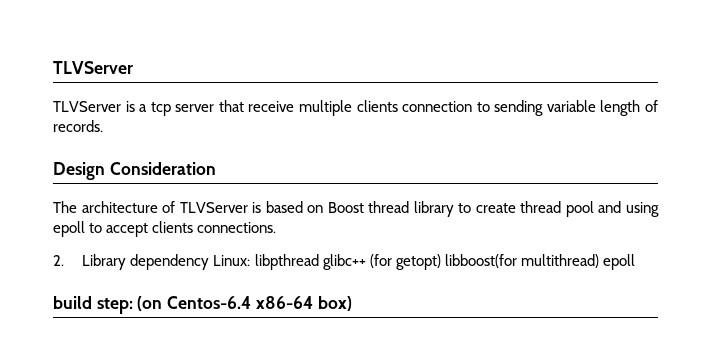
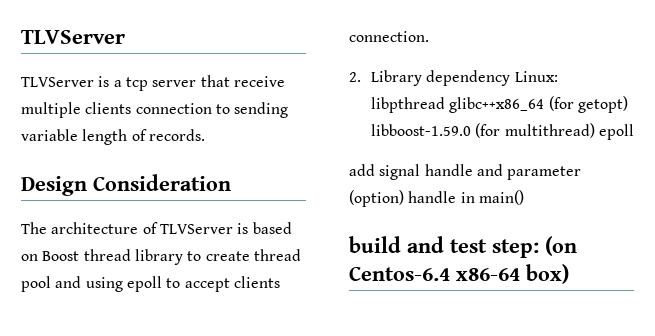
- The architecture of TLVServer is based on Boost thread library to create thread pool and using epoll to accept clients connections.
+ The architecture of TLVServer is based on Boost thread library to create thread pool and using epoll to accept clients connection.
- 2. Library dependency Linux: libpthread glibc++ (for getopt) libboost(for multithread) epoll
+ 2. Library dependency Linux: libpthread glibc++x86_64 (for getopt) libboost-1.59.0 (for multithread) epoll
+ add signal handle and parameter (option) handle in main()
- build step: (on Centos-6.4 x86-64 box)
+ build and test step: (on Centos-6.4 x86-64 box)

